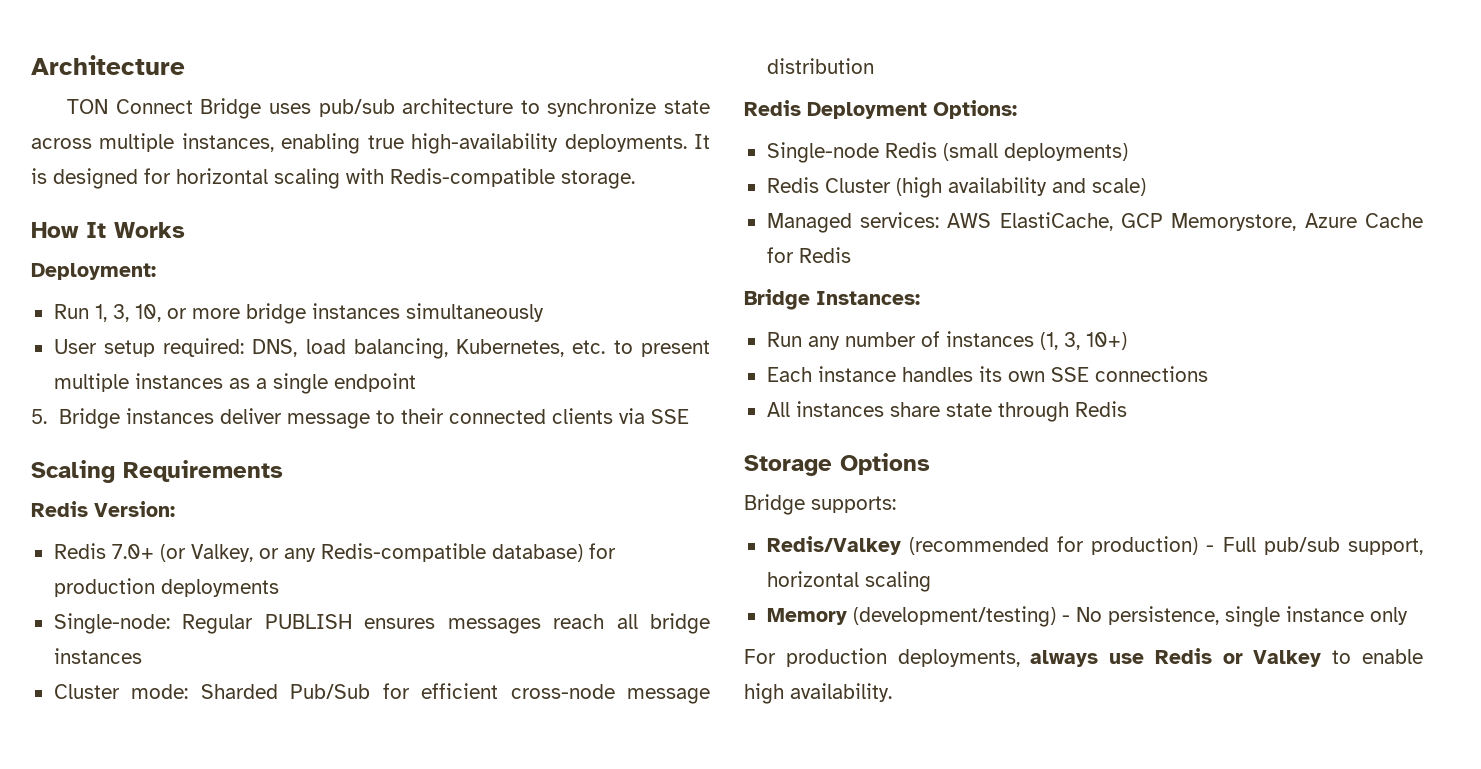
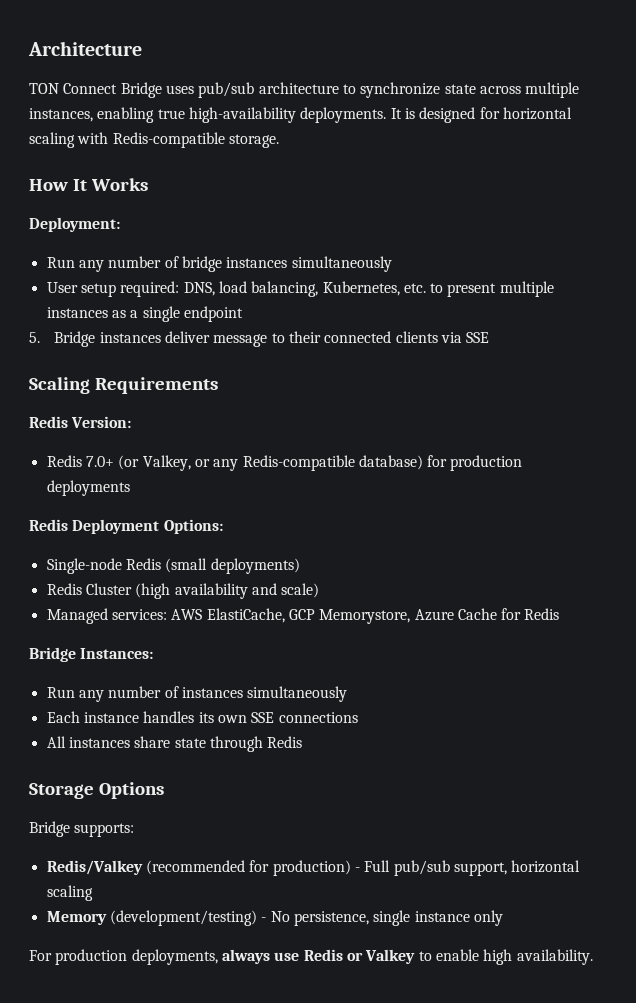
- Run 1, 3, 10, or more bridge instances simultaneously
+ Run any number of bridge instances simultaneously
- Single-node: Regular PUBLISH ensures messages reach all bridge instances
- Cluster mode: Sharded Pub/Sub for efficient cross-node message distribution
- Run any number of instances (1, 3, 10+)
+ Run any number of instances simultaneously

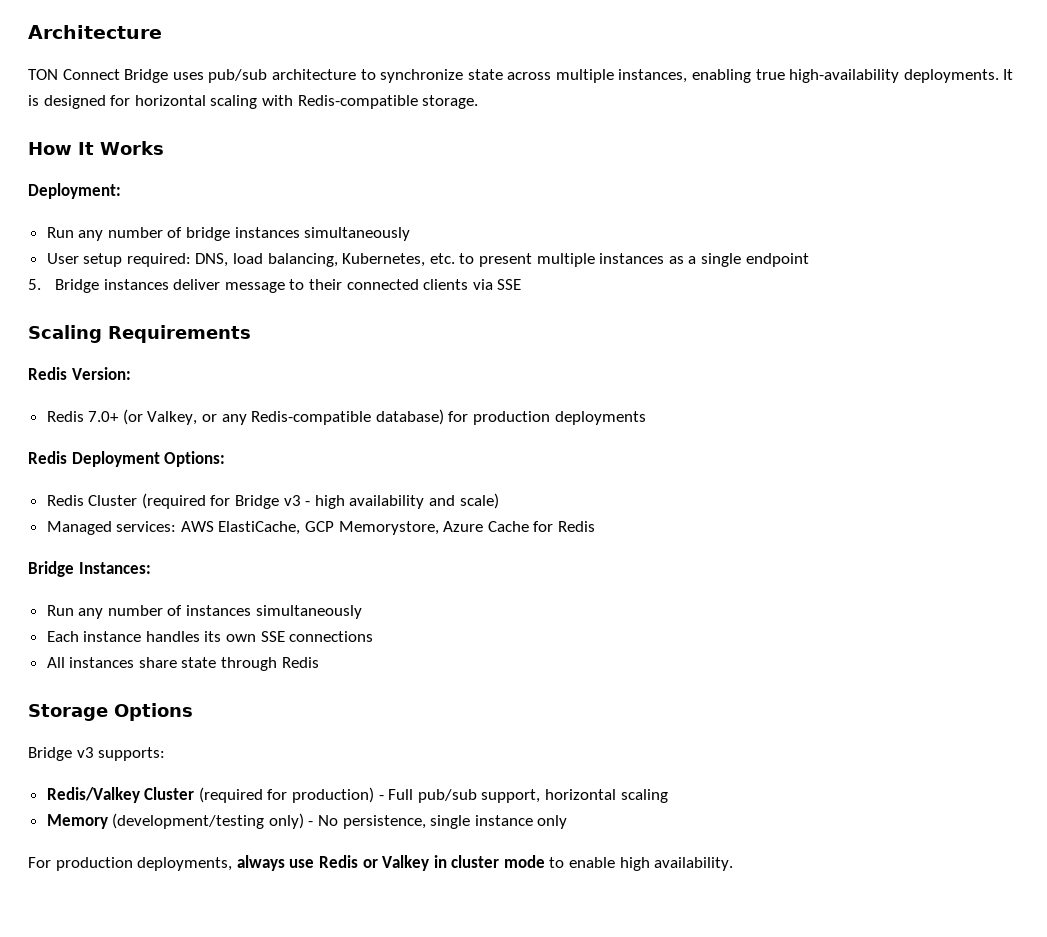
- Single-node Redis (small deployments)
- Redis Cluster (high availability and scale)
+ Redis Cluster (required for Bridge v3 - high availability and scale)
- Bridge supports:
+ Bridge v3 supports:
- Redis/Valkey (recommended for production) - Full pub/sub support, horizontal scaling
+ Redis/Valkey Cluster (required for production) - Full pub/sub support, horizontal scaling
- Memory (development/testing) - No persistence, single instance only
+ Memory (development/testing only) - No persistence, single instance only
- For production deployments, always use Redis or Valkey to enable high availability.
+ For production deployments, always use Redis or Valkey in cluster mode to enable high availability.

